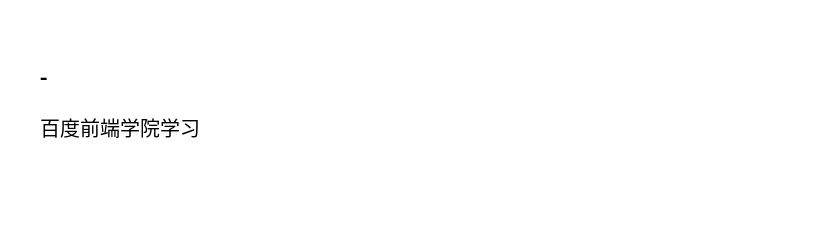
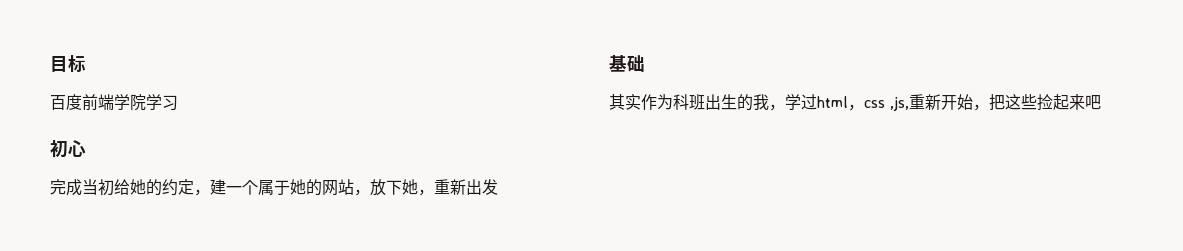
- -
+ 目标
+ 初心
+ 完成当初给她的约定，建一个属于她的网站，放下她，重新出发
+ 基础
+ 其实作为科班出生的我，学过html，css ,js,重新开始，把这些捡起来吧

